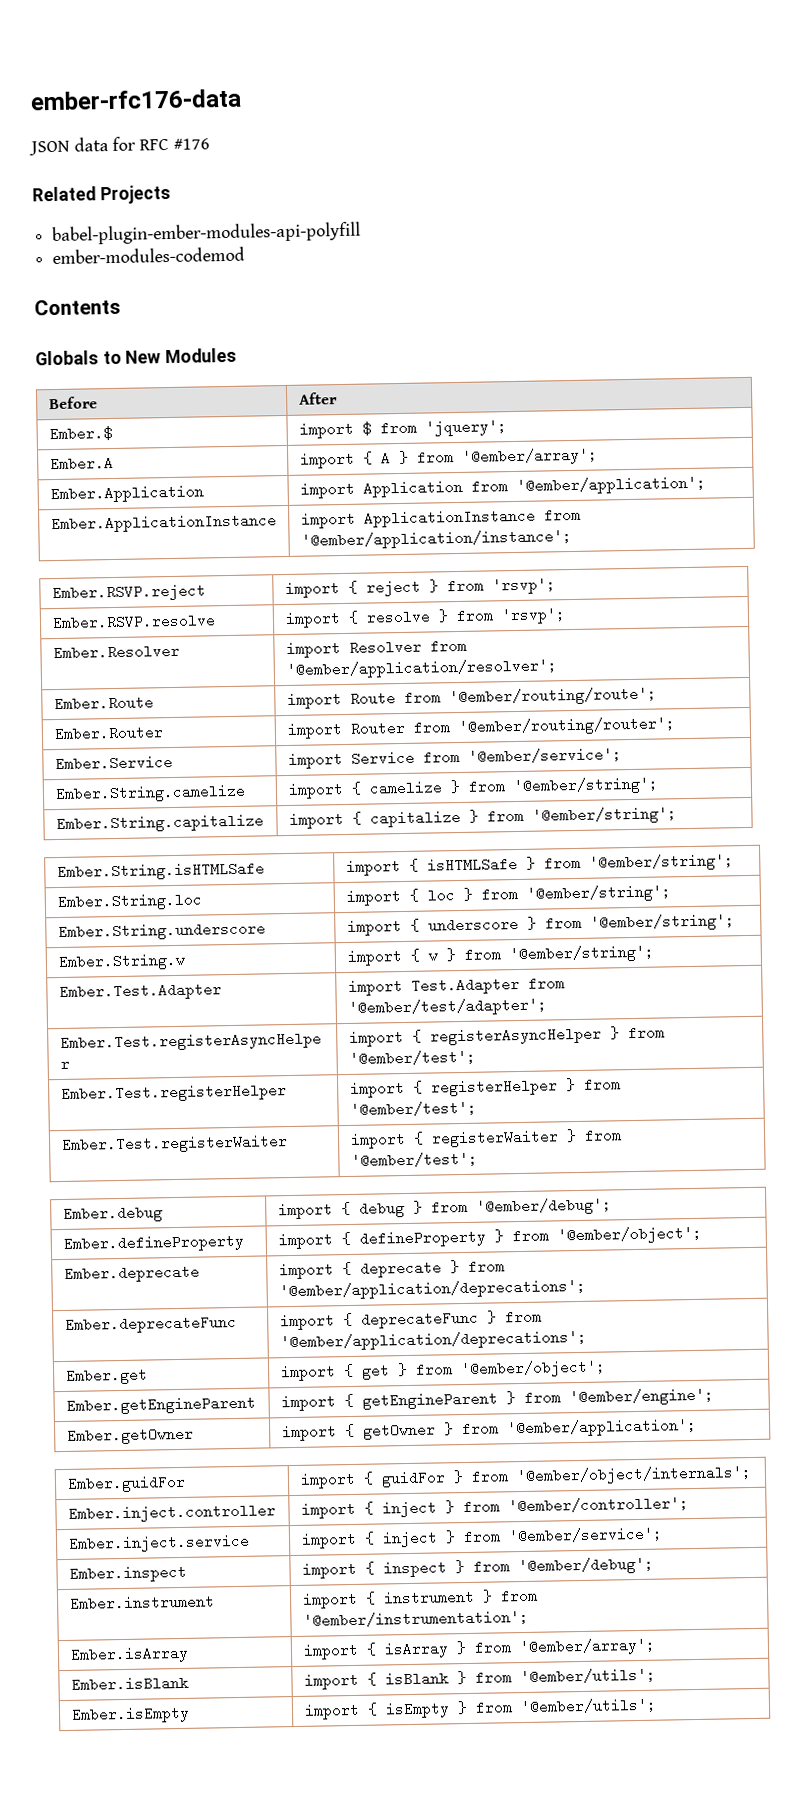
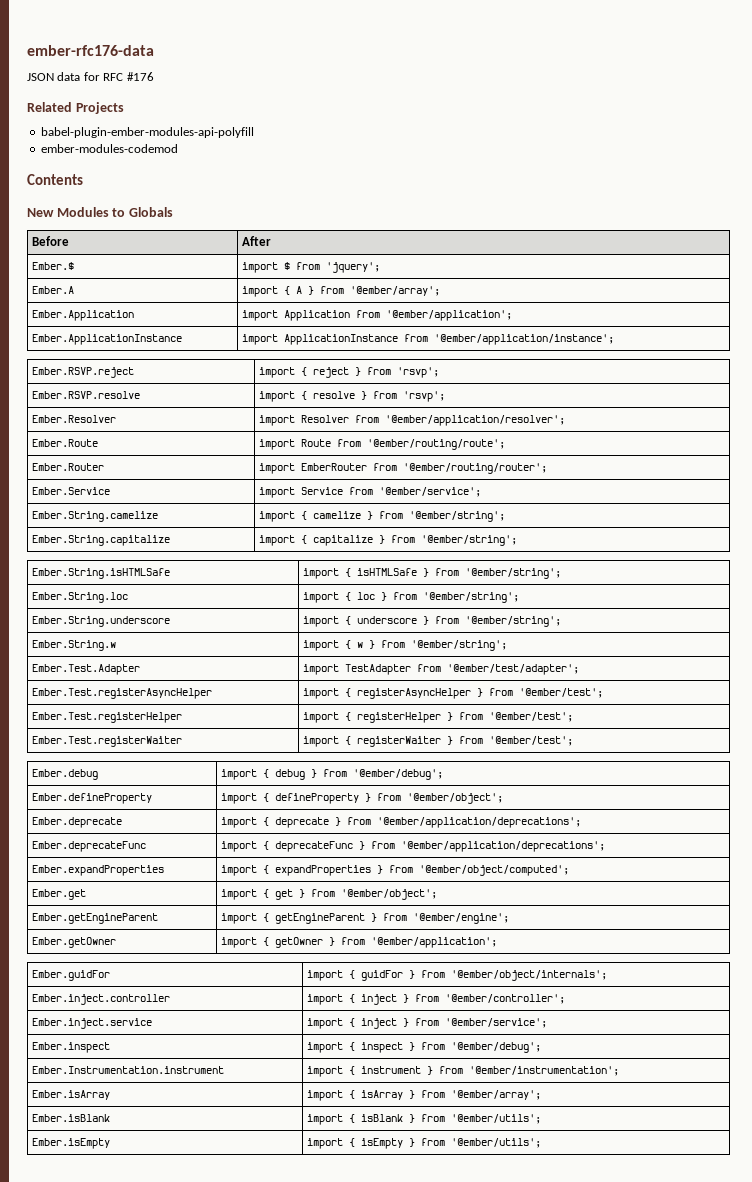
- Globals to New Modules
+ New Modules to Globals
- Ember.Router | import Router from '@ember/routing/router';
+ Ember.Router | import EmberRouter from '@ember/routing/router';
- Ember.Test.Adapter | import Test.Adapter from '@ember/test/adapter';
+ Ember.Test.Adapter | import TestAdapter from '@ember/test/adapter';
+ Ember.expandProperties | import { expandProperties } from '@ember/object/computed';
- Ember.instrument | import { instrument } from '@ember/instrumentation';
+ Ember.Instrumentation.instrument | import { instrument } from '@ember/instrumentation';

